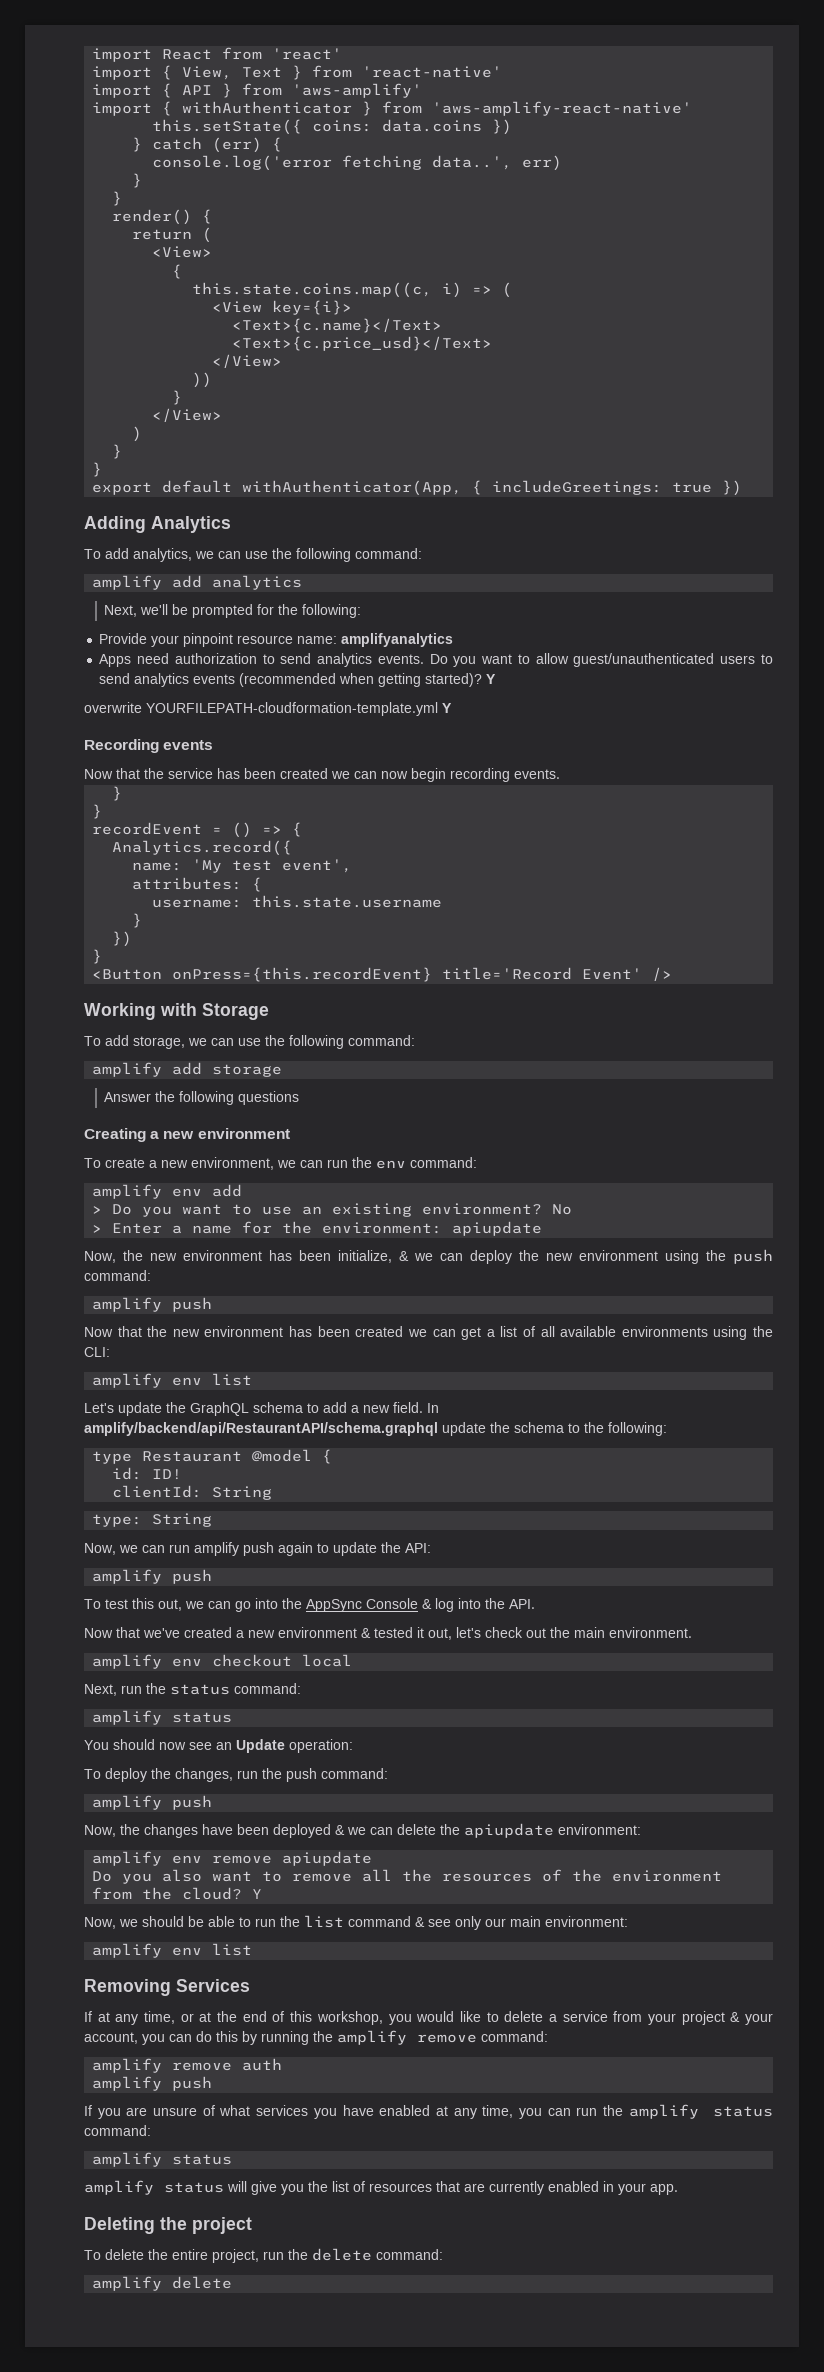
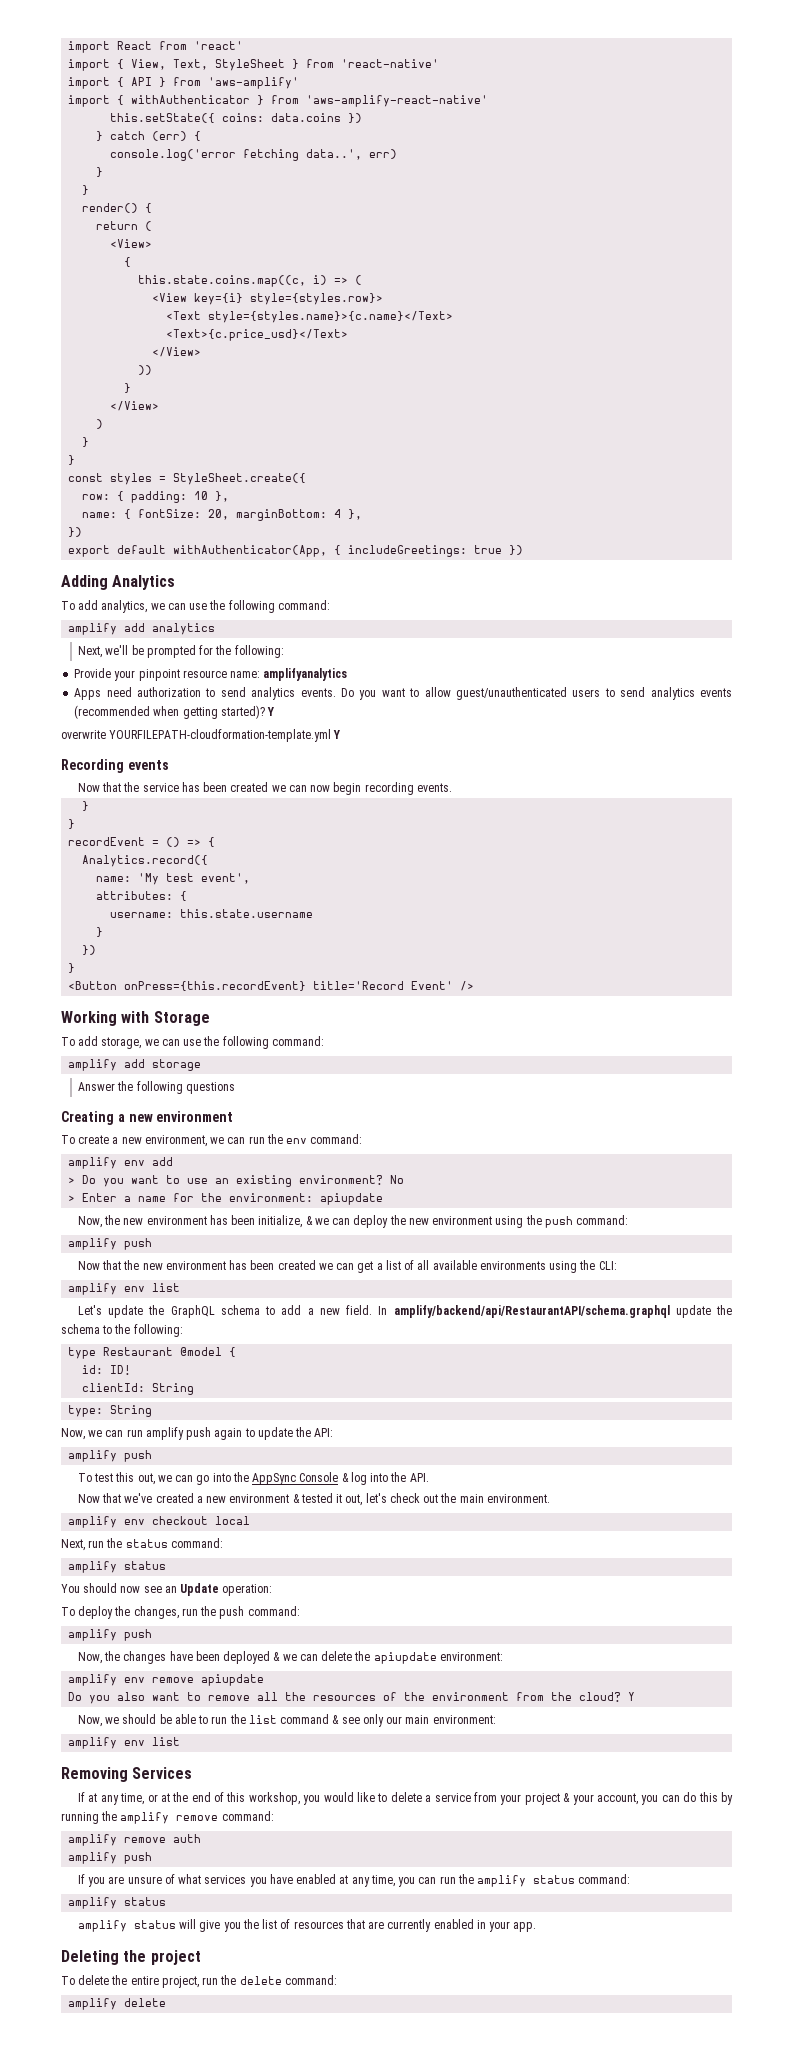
- import { View, Text } from 'react-native'
+ import { View, Text, StyleSheet } from 'react-native'
- <View key={i}>
- <Text>{c.name}</Text>
+ <View key={i} style={styles.row}>
+ <Text style={styles.name}>{c.name}</Text>
+ const styles = StyleSheet.create({
+ row: { padding: 10 },
+ name: { fontSize: 20, marginBottom: 4 },
+ })

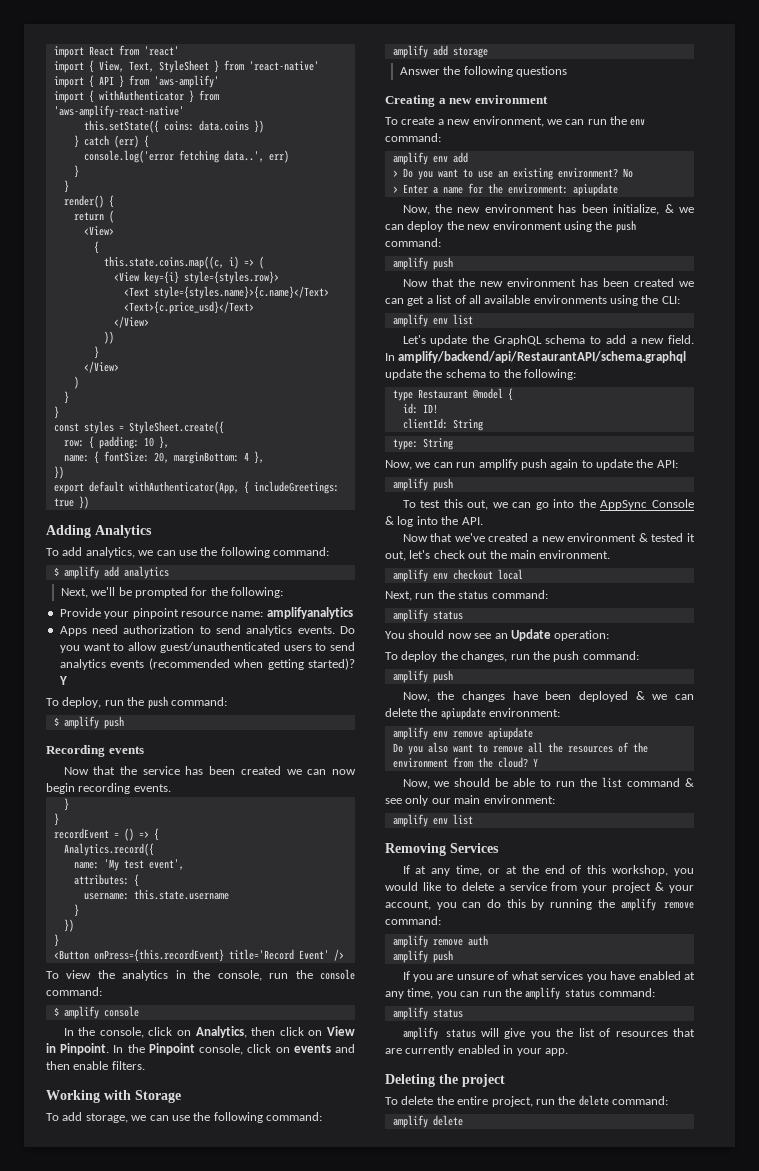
- amplify add analytics
+ $ amplify add analytics
- overwrite YOURFILEPATH-cloudformation-template.yml Y
+ To deploy, run the push command:
+ $ amplify push
+ To view the analytics in the console, run the console command:
+ $ amplify console
+ In the console, click on Analytics, then click on View in Pinpoint. In the Pinpoint console, click on events and then enable filters.

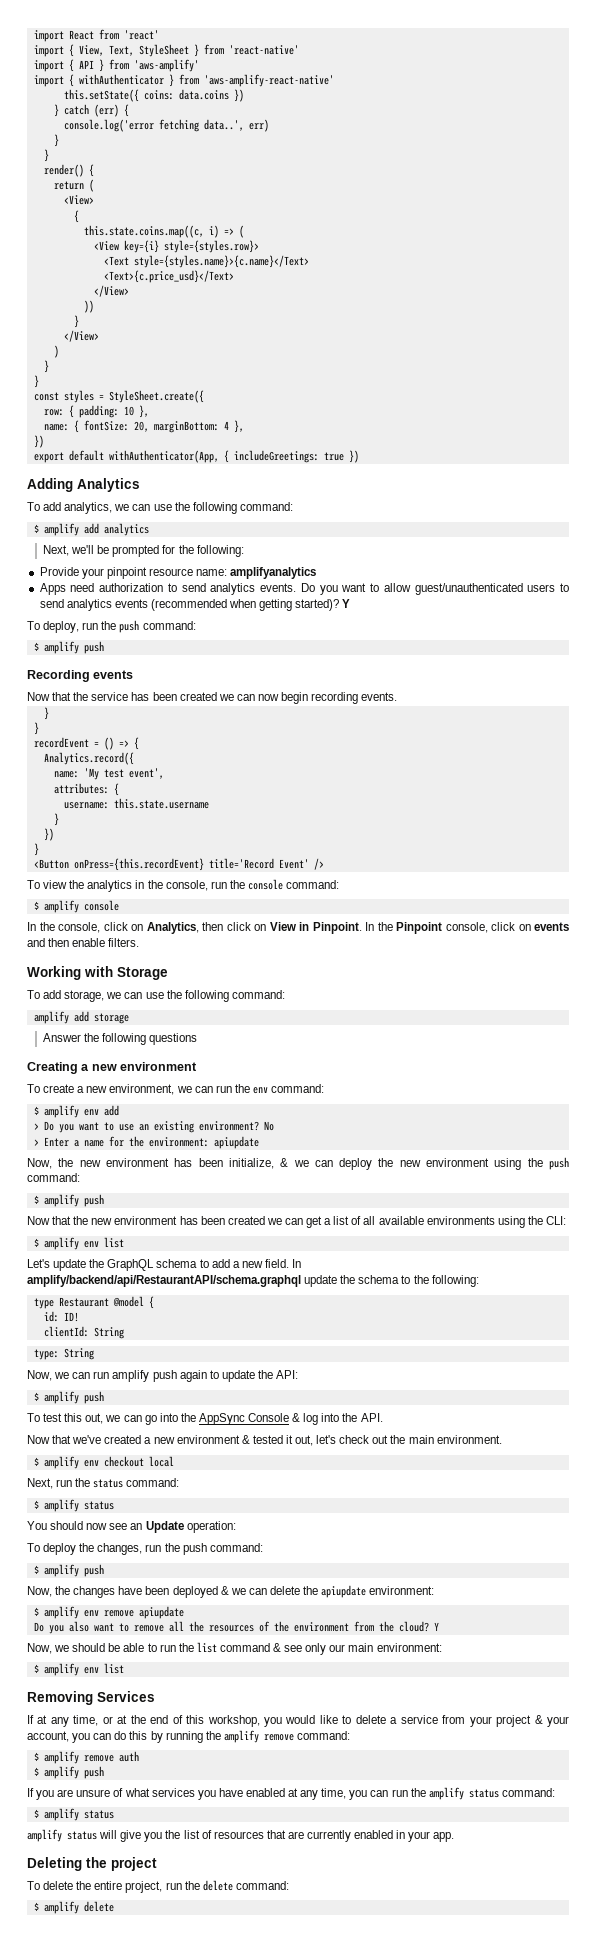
- amplify env add
+ $ amplify env add
  Now, the new environment has been initialize, & we can deploy the new environment using the push command:
- amplify push
+ $ amplify push
  Now that the new environment has been created we can get a list of all available environments using the CLI:
- amplify env list
+ $ amplify env list
  Now, we can run amplify push again to update the API:
- amplify push
+ $ amplify push
- amplify env checkout local
+ $ amplify env checkout local
  Next, run the status command:
- amplify status
+ $ amplify status
  To deploy the changes, run the push command:
- amplify push
+ $ amplify push
- amplify env remove apiupdate
+ $ amplify env remove apiupdate
  Now, we should be able to run the list command & see only our main environment:
- amplify env list
+ $ amplify env list
- amplify remove auth
- amplify push
+ $ amplify remove auth
+ $ amplify push
  If you are unsure of what services you have enabled at any time, you can run the amplify status command:
- amplify status
+ $ amplify status
- amplify delete
+ $ amplify delete

